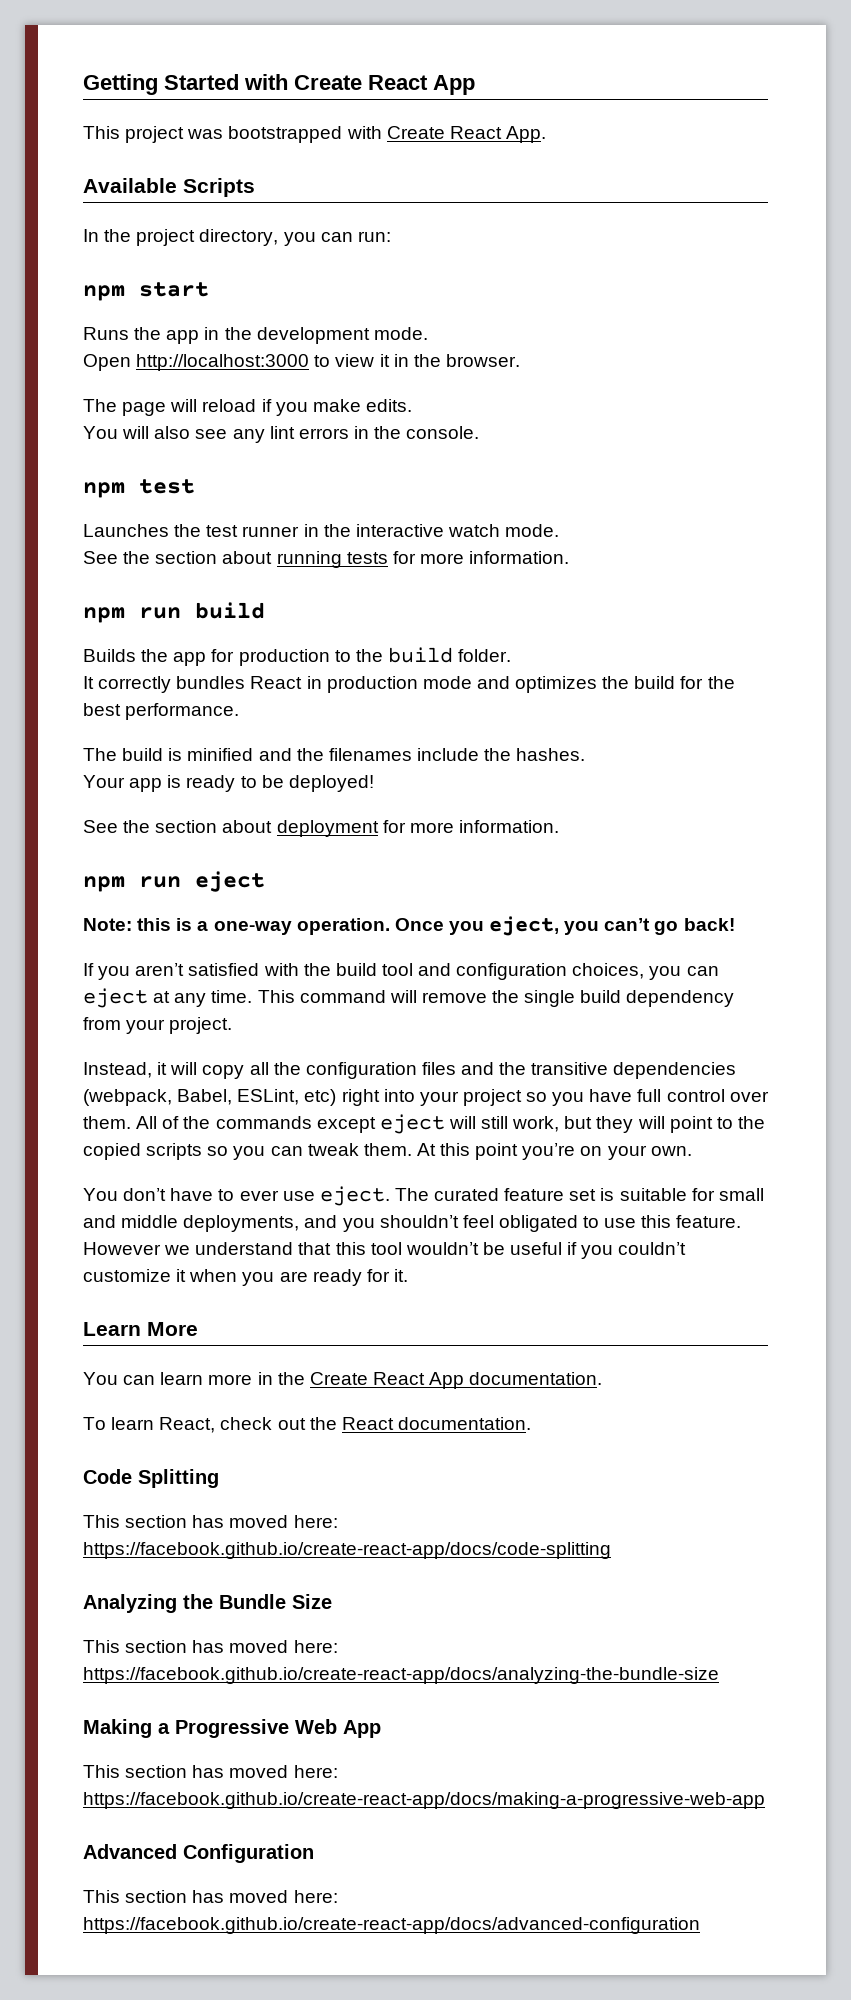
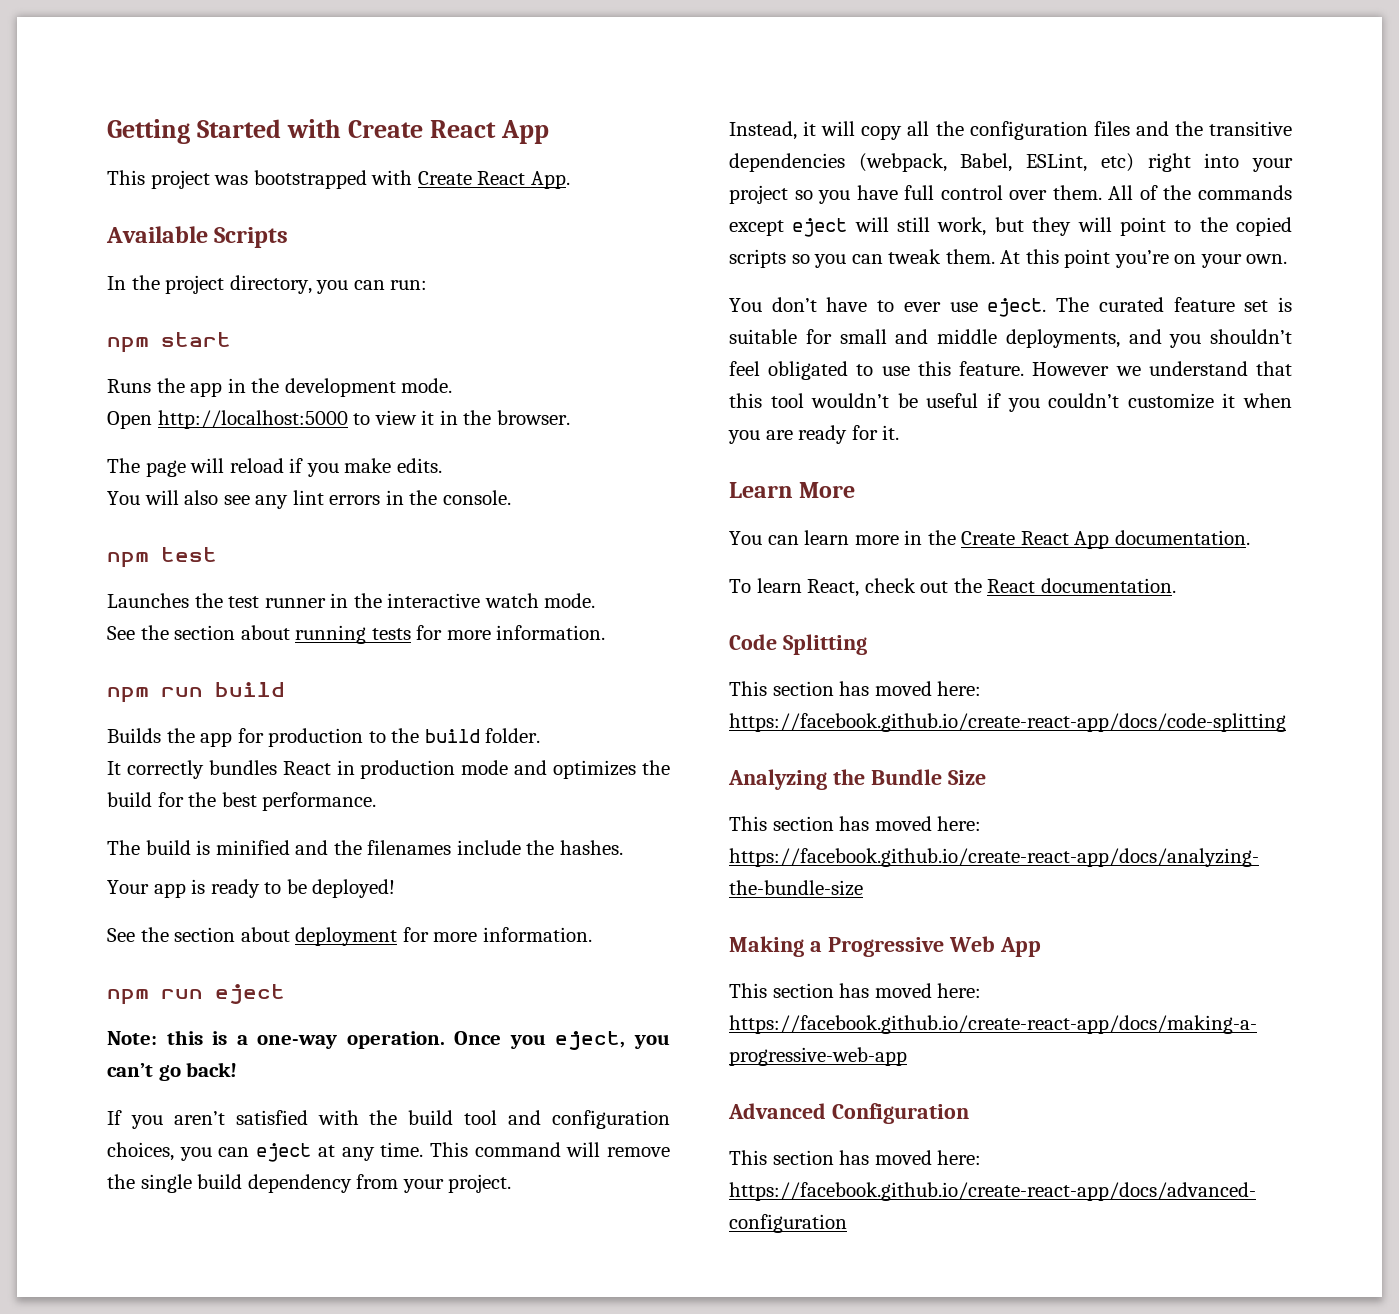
- Open http://localhost:3000 to view it in the browser.
+ Open http://localhost:5000 to view it in the browser.

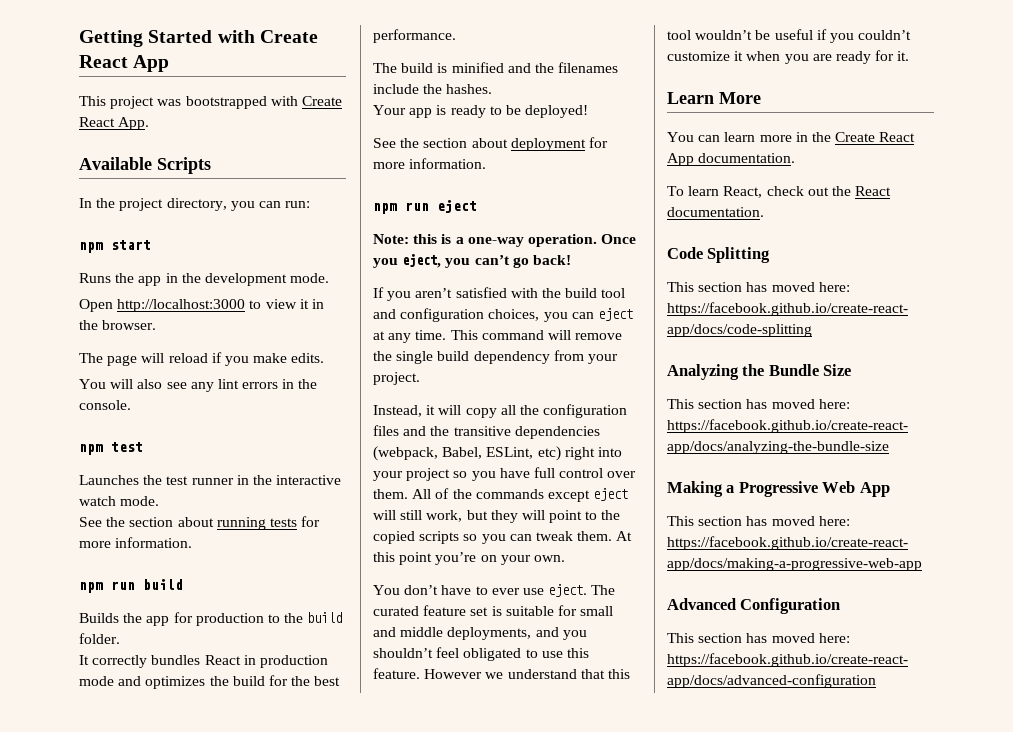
- Open http://localhost:5000 to view it in the browser.
+ Open http://localhost:3000 to view it in the browser.

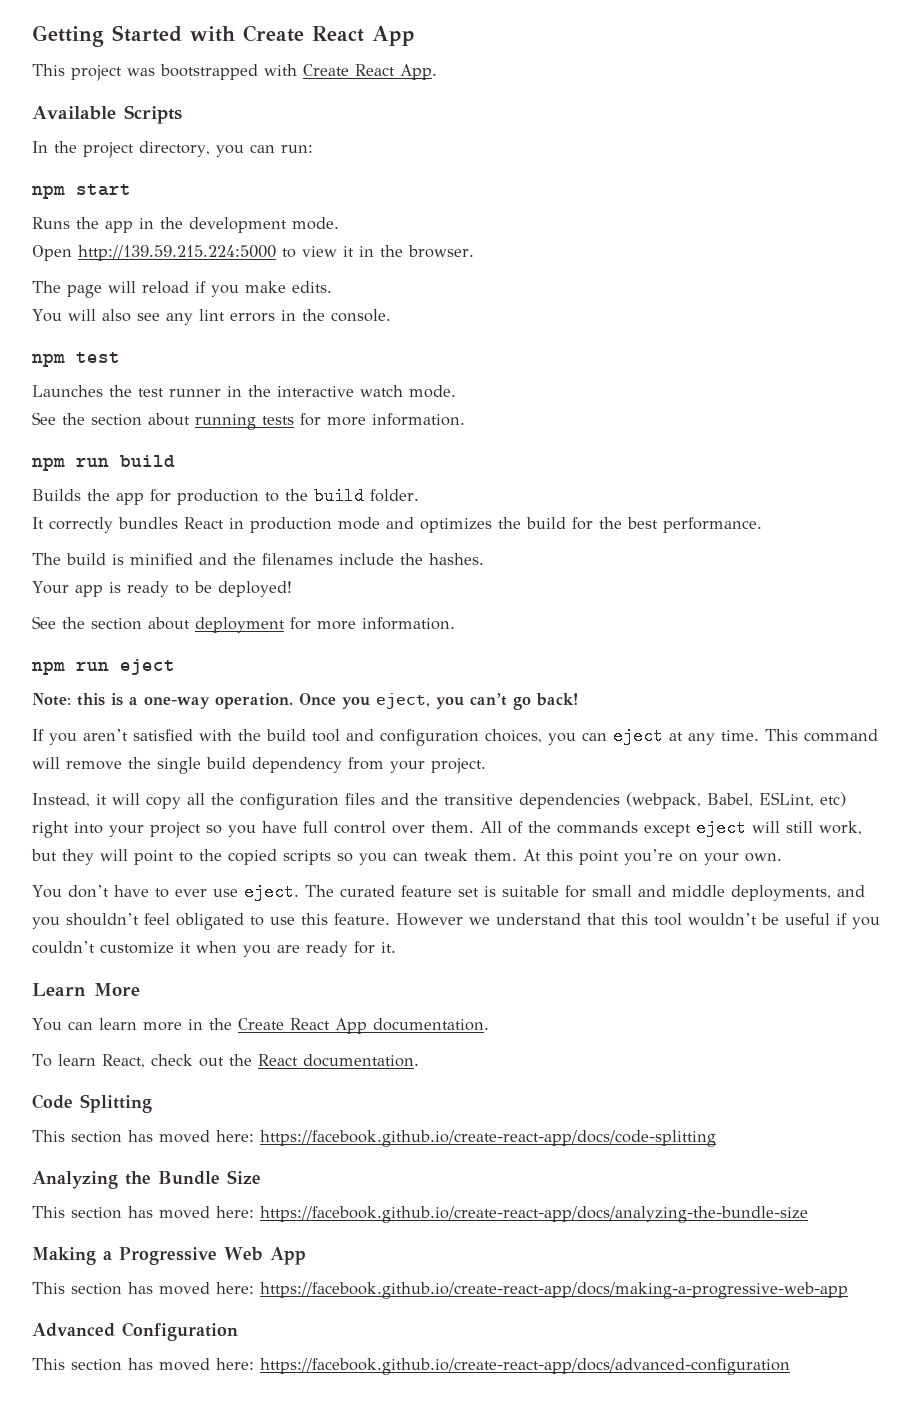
- Open http://localhost:3000 to view it in the browser.
+ Open http://139.59.215.224:5000 to view it in the browser.

